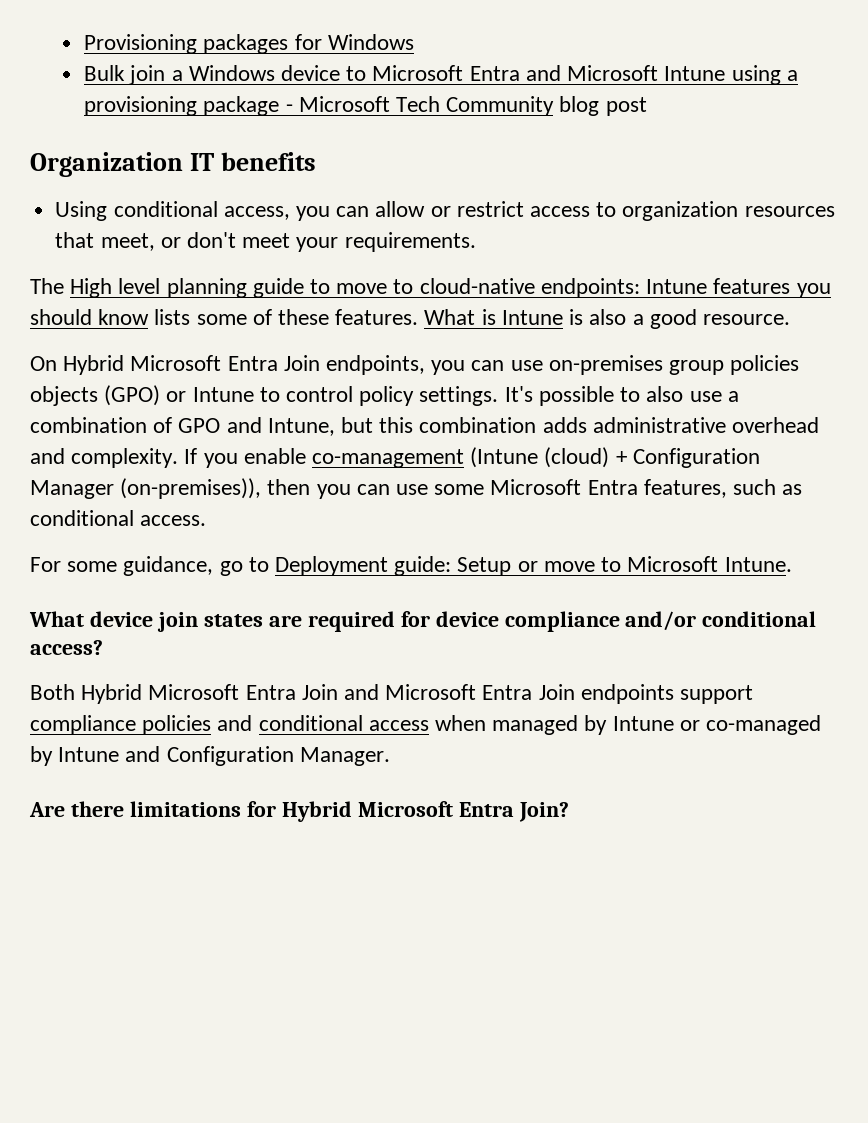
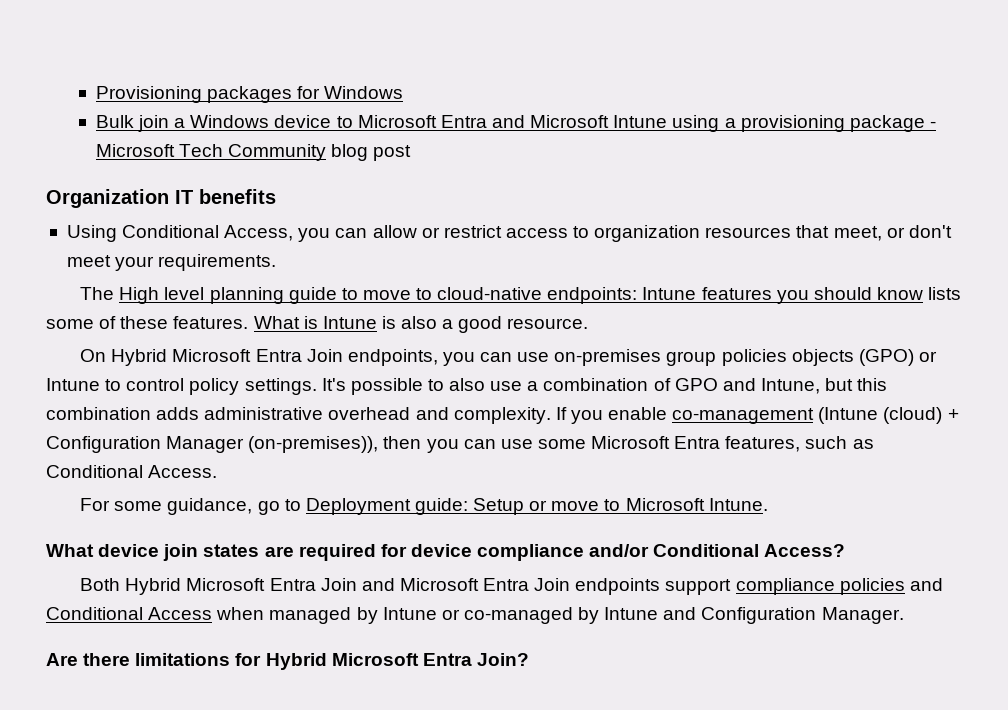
- Using conditional access, you can allow or restrict access to organization resources that meet, or don't meet your requirements.
+ Using Conditional Access, you can allow or restrict access to organization resources that meet, or don't meet your requirements.
- If you enable co-management (Intune (cloud) + Configuration Manager (on-premises)), then you can use some Microsoft Entra features, such as conditional access.
+ If you enable co-management (Intune (cloud) + Configuration Manager (on-premises)), then you can use some Microsoft Entra features, such as Conditional Access.
- What device join states are required for device compliance and/or conditional access?
+ What device join states are required for device compliance and/or Conditional Access?
- Both Hybrid Microsoft Entra Join and Microsoft Entra Join endpoints support compliance policies and conditional access when managed by Intune or co-managed by Intune and Configuration Manager.
+ Both Hybrid Microsoft Entra Join and Microsoft Entra Join endpoints support compliance policies and Conditional Access when managed by Intune or co-managed by Intune and Configuration Manager.

